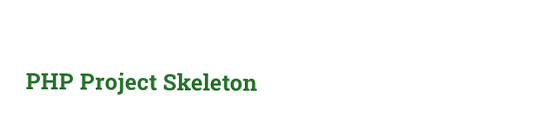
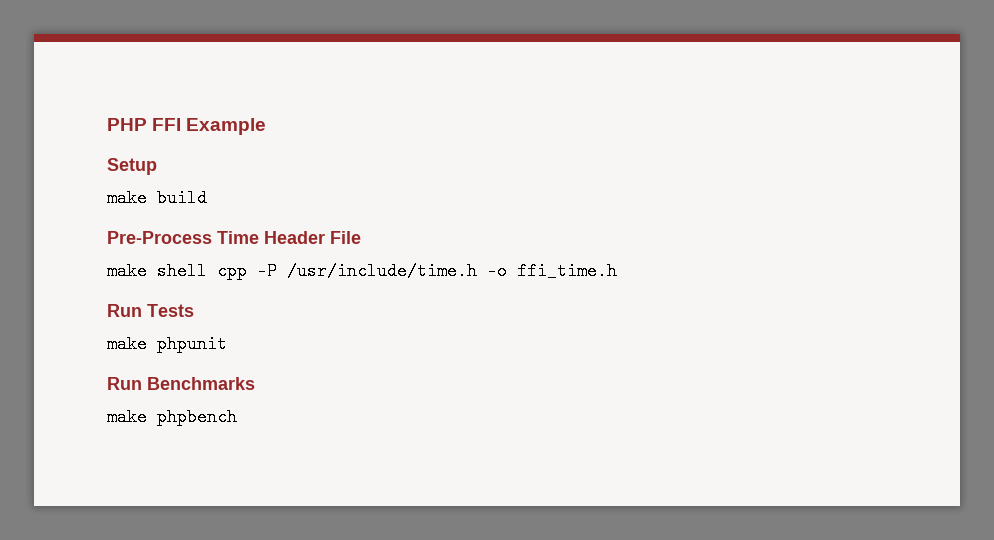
- PHP Project Skeleton
+ PHP FFI Example
+ Setup
+ make build
+ Pre-Process Time Header File
+ make shell cpp -P /usr/include/time.h -o ffi_time.h
+ Run Tests
+ make phpunit
+ Run Benchmarks
+ make phpbench

